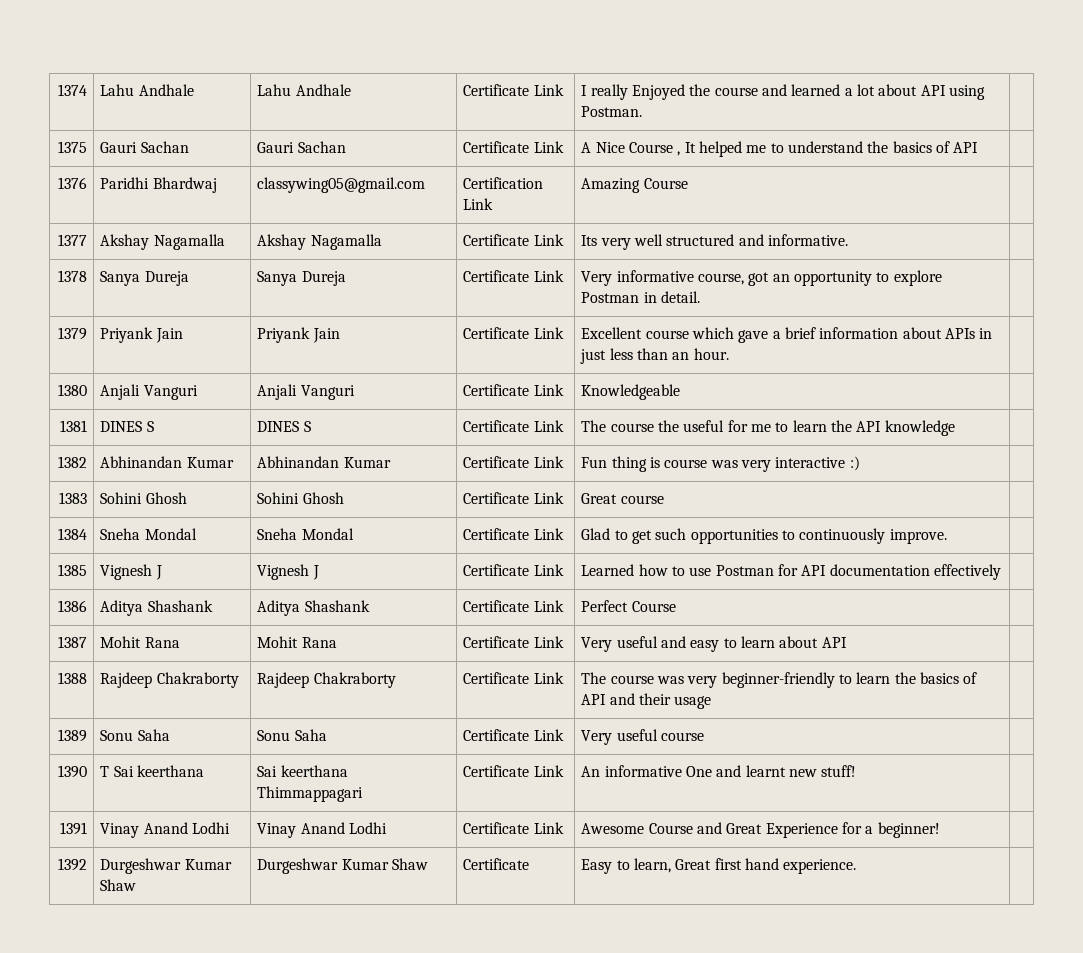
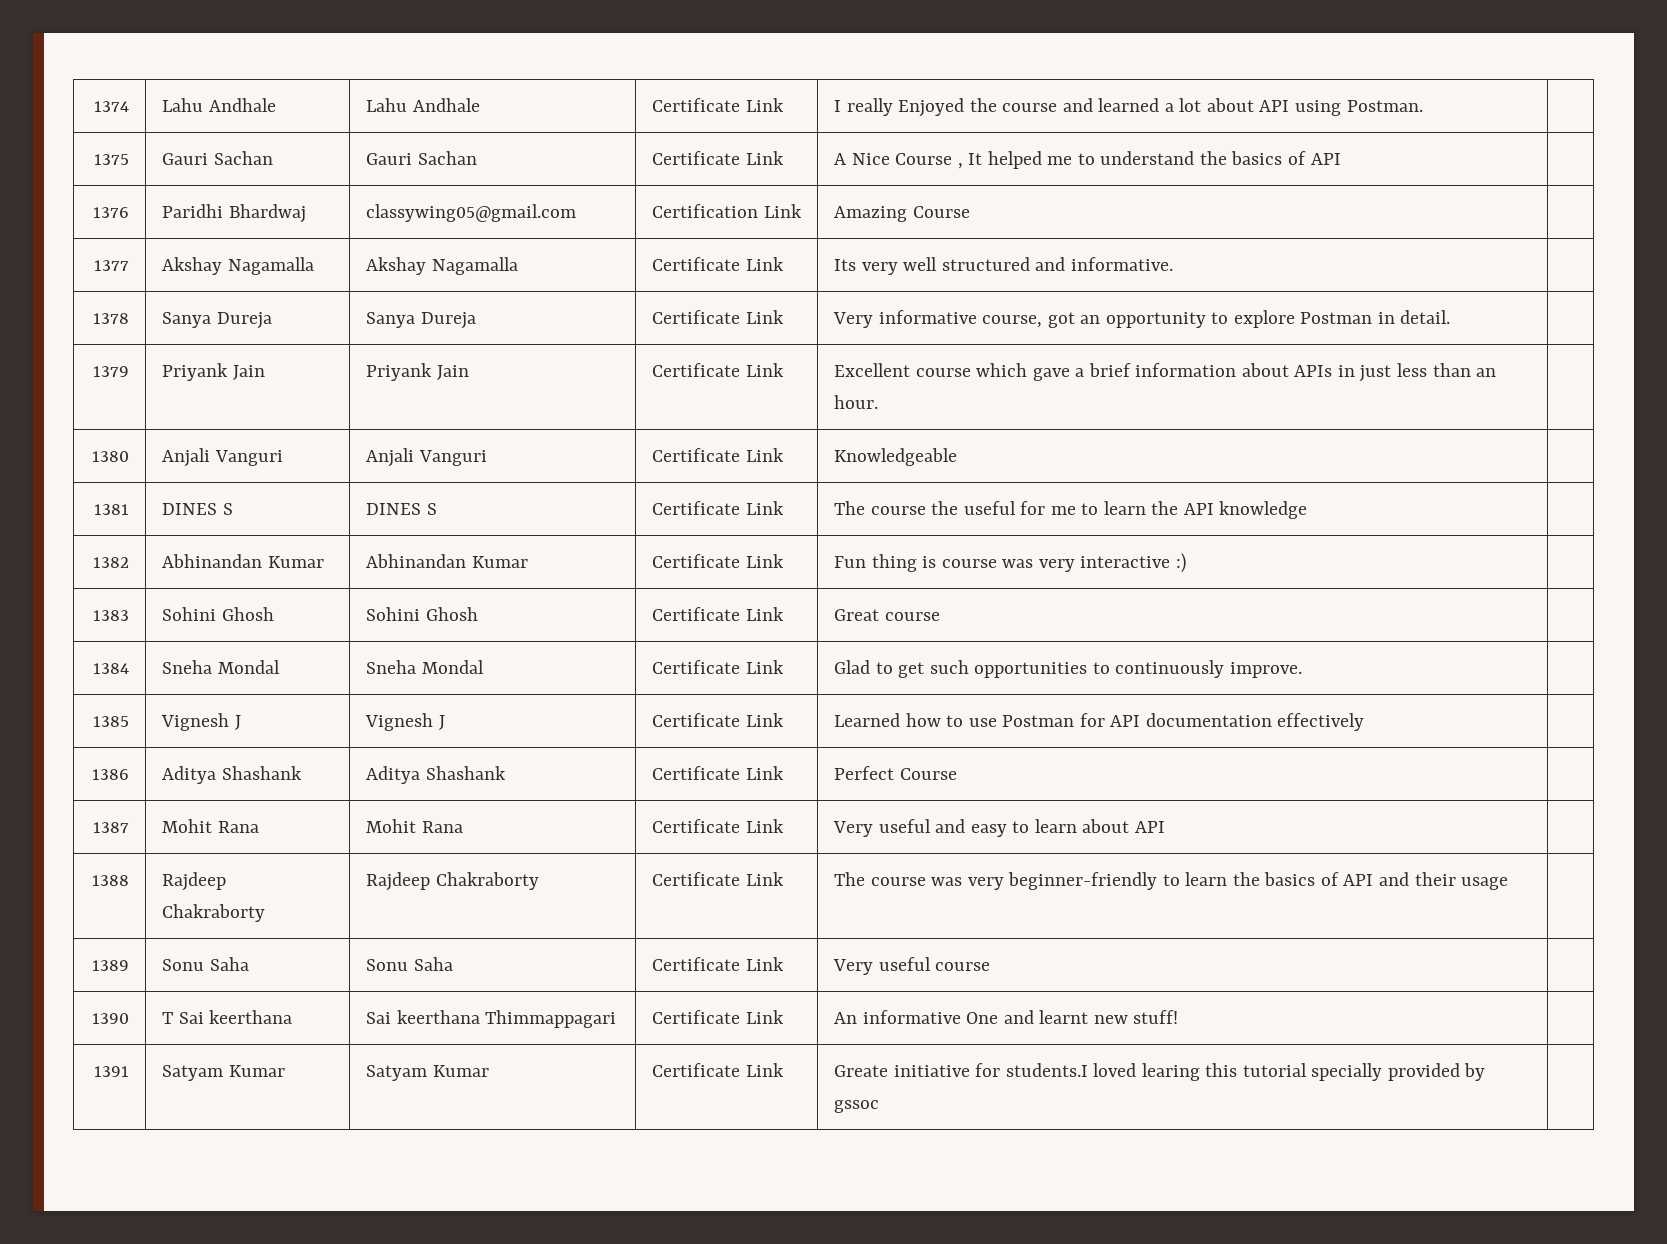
- 1391 | Vinay Anand Lodhi | Vinay Anand Lodhi | Certificate Link | Awesome Course and Great Experience for a beginner! |
- 1392 | Durgeshwar Kumar Shaw | Durgeshwar Kumar Shaw | Certificate | Easy to learn, Great first hand experience. |
+ 1391 | Satyam Kumar | Satyam Kumar | Certificate Link | Greate initiative for students.I loved learing this tutorial specially provided by gssoc |

